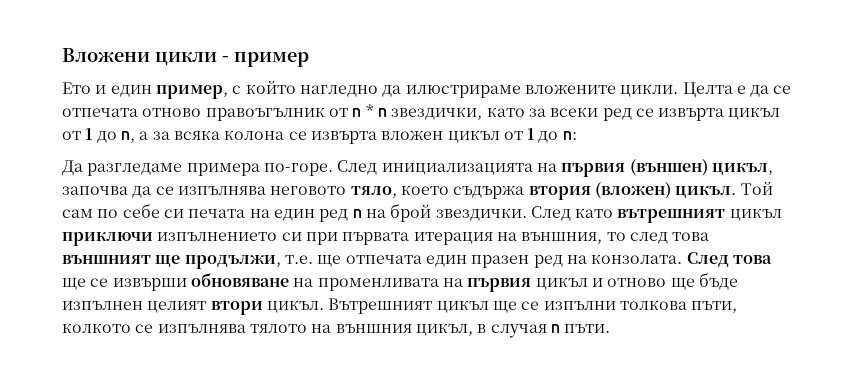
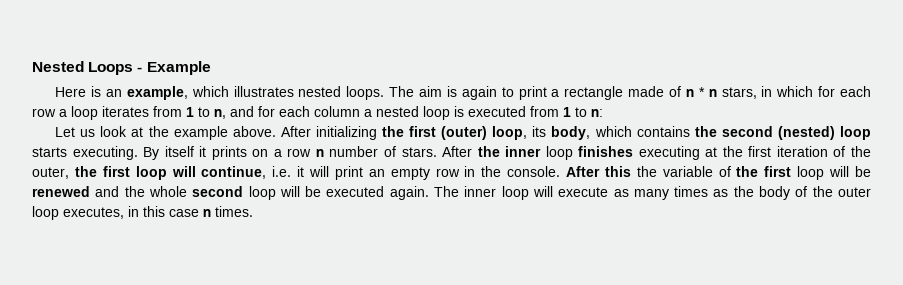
- Вложени цикли - пример
- Ето и един пример, с който нагледно да илюстрираме вложените цикли. Целта е да се отпечата отново правоъгълник от n * n звездички, като за всеки ред се извърта цикъл от 1 до n, а за всяка колона се извърта вложен цикъл от 1 до n:
- Да разгледаме примера по-горе. След инициализацията на първия (външен) цикъл, започва да се изпълнява неговото тяло, което съдържа втория (вложен) цикъл. Той сам по себе си печата на един ред n на брой звездички. След като вътрешният цикъл приключи изпълнението си при първата итерация на външния, то след това външният ще продължи, т.е. ще отпечата един празен ред на конзолата. След това ще се извърши обновяване на променливата на първия цикъл и отново ще бъде изпълнен целият втори цикъл. Вътрешният цикъл ще се изпълни толкова пъти, колкото се изпълнява тялото на външния цикъл, в случая n пъти.
+ Nested Loops - Example
+ Here is an example, which illustrates nested loops. The aim is again to print a rectangle made of n * n stars, in which for each row a loop iterates from 1 to n, and for each column a nested loop is executed from 1 to n:
+ Let us look at the example above. After initializing the first (outer) loop, its body, which contains the second (nested) loop starts executing. By itself it prints on a row n number of stars. After the inner loop finishes executing at the first iteration of the outer, the first loop will continue, i.e. it will print an empty row in the console. After this the variable of the first loop will be renewed and the whole second loop will be executed again. The inner loop will execute as many times as the body of the outer loop executes, in this case n times.

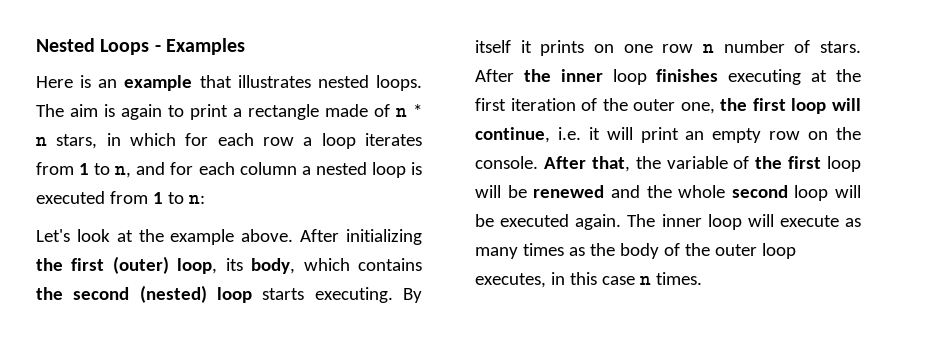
- Nested Loops - Example
+ Nested Loops - Examples
- Here is an example, which illustrates nested loops.
+ Here is an example that illustrates nested loops.
- Let us look at the example above.
+ Let's look at the example above.
- By itself it prints on a row n number of stars.
+ By itself it prints on one row n number of stars.
- After the inner loop finishes executing at the first iteration of the outer, the first loop will continue, i.e. it will print an empty row in the console.
+ After the inner loop finishes executing at the first iteration of the outer one, the first loop will continue, i.e. it will print an empty row on the console.
- After this the variable of the first loop will be renewed and the whole second loop will be executed again.
+ After that, the variable of the first loop will be renewed and the whole second loop will be executed again.

